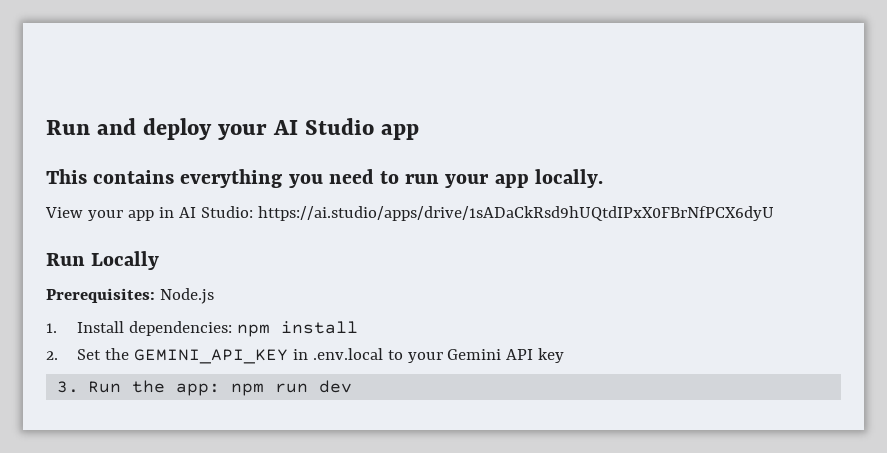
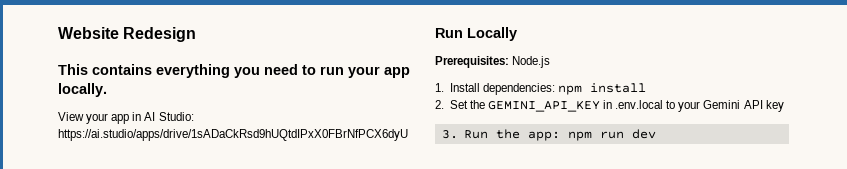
- Run and deploy your AI Studio app
+ Website Redesign

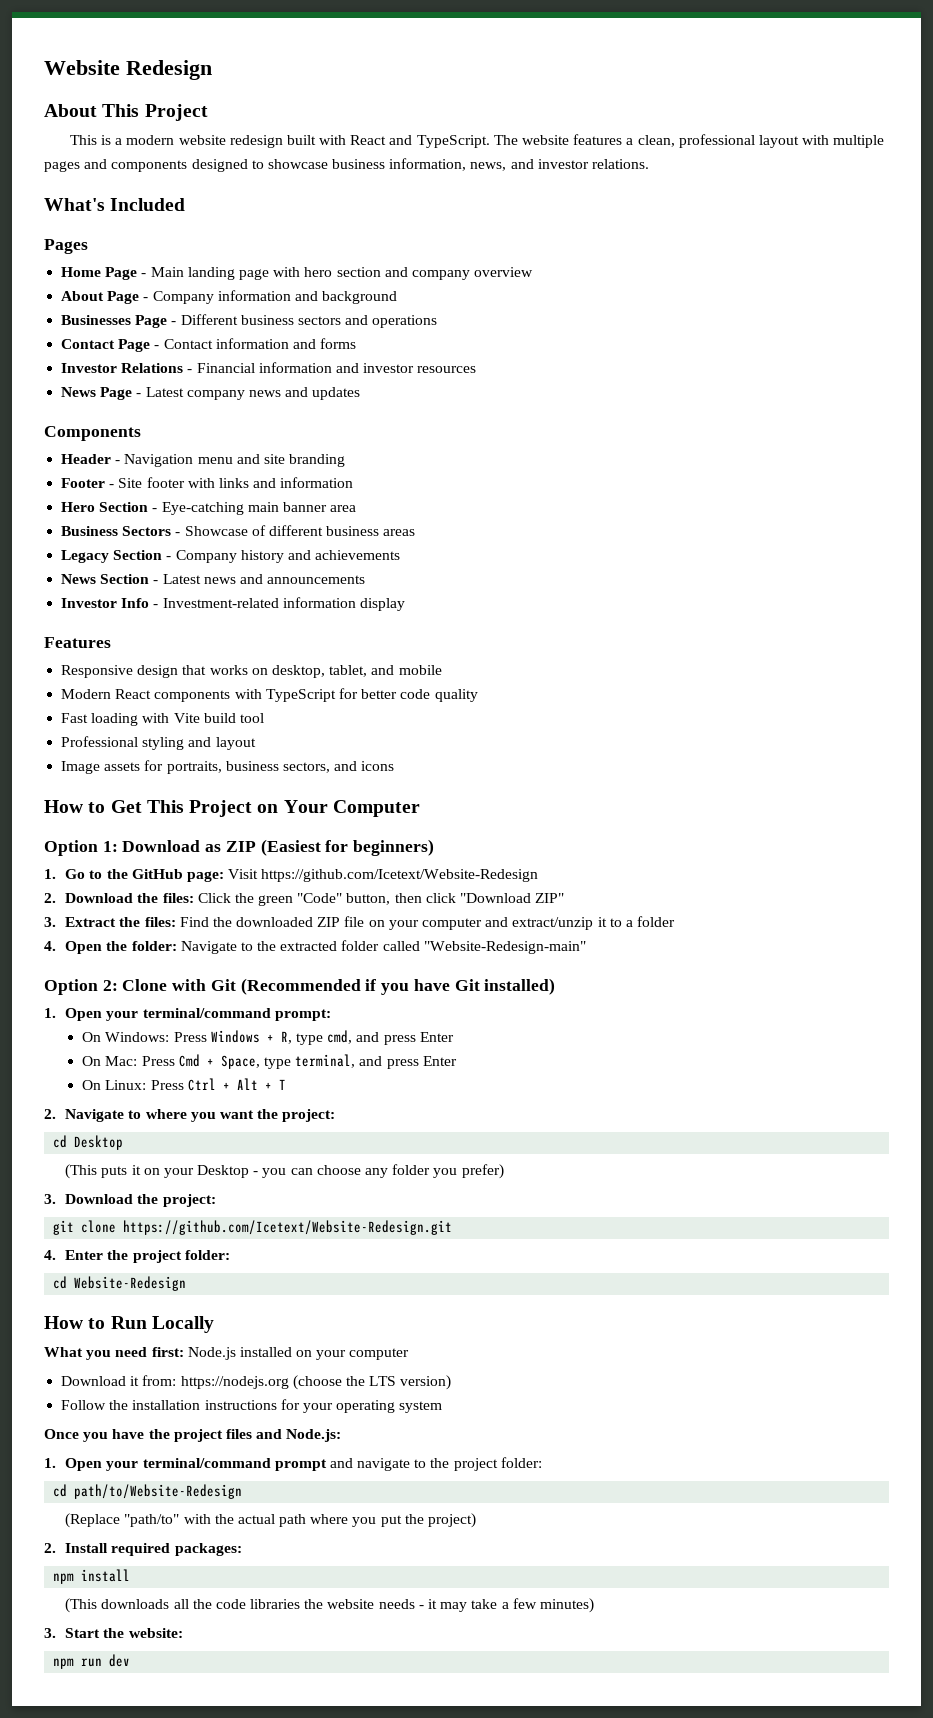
- This contains everything you need to run your app locally.
- View your app in AI Studio: https://ai.studio/apps/drive/1sADaCkRsd9hUQtdIPxX0FBrNfPCX6dyU
- Run Locally
- Prerequisites: Node.js
- 1. Install dependencies: npm install
- 2. Set the GEMINI_API_KEY in .env.local to your Gemini API key
- 3. Run the app: npm run dev
+ About This Project
+ This is a modern website redesign built with React and TypeScript. The website features a clean, professional layout with multiple pages and components designed to showcase business information, news, and investor relations.
+ What's Included
+ Pages
+ Home Page - Main landing page with hero section and company overview
+ About Page - Company information and background
+ Businesses Page - Different business sectors and operations
+ Contact Page - Contact information and forms
+ Investor Relations - Financial information and investor resources
+ News Page - Latest company news and updates
+ Components
+ Header - Navigation menu and site branding
+ Footer - Site footer with links and information
+ Hero Section - Eye-catching main banner area
+ Business Sectors - Showcase of different business areas
+ Legacy Section - Company history and achievements
+ News Section - Latest news and announcements
+ Investor Info - Investment-related information display
+ Features
+ Responsive design that works on desktop, tablet, and mobile
+ Modern React components with TypeScript for better code quality
+ Fast loading with Vite build tool
+ Professional styling and layout
+ Image assets for portraits, business sectors, and icons
+ How to Get This Project on Your Computer
+ Option 1: Download as ZIP (Easiest for beginners)
+ 1. Go to the GitHub page: Visit https://github.com/Icetext/Website-Redesign
+ 2. Download the files: Click the green "Code" button, then click "Download ZIP"
+ 3. Extract the files: Find the downloaded ZIP file on your computer and extract/unzip it to a folder
+ 4. Open the folder: Navigate to the extracted folder called "Website-Redesign-main"
+ Option 2: Clone with Git (Recommended if you have Git installed)
+ 1. Open your terminal/command prompt:
+ On Windows: Press Windows + R, type cmd, and press Enter
+ On Mac: Press Cmd + Space, type terminal, and press Enter
+ On Linux: Press Ctrl + Alt + T
+ 2. Navigate to where you want the project:
+ cd Desktop
+ (This puts it on your Desktop - you can choose any folder you prefer)
+ 3. Download the project:
+ git clone https://github.com/Icetext/Website-Redesign.git
+ 4. Enter the project folder:
+ cd Website-Redesign
+ How to Run Locally
+ What you need first: Node.js installed on your computer
+ Download it from: https://nodejs.org (choose the LTS version)
+ Follow the installation instructions for your operating system
+ Once you have the project files and Node.js:
+ 1. Open your terminal/command prompt and navigate to the project folder:
+ cd path/to/Website-Redesign
+ (Replace "path/to" with the actual path where you put the project)
+ 2. Install required packages:
+ npm install
+ (This downloads all the code libraries the website needs - it may take a few minutes)
+ 3. Start the website:
+ npm run dev

